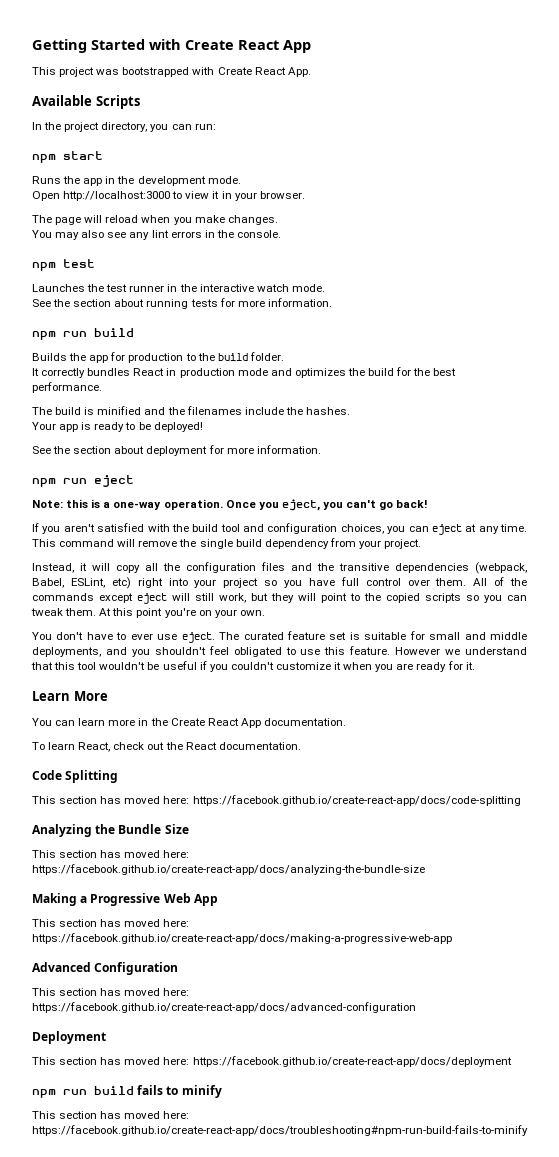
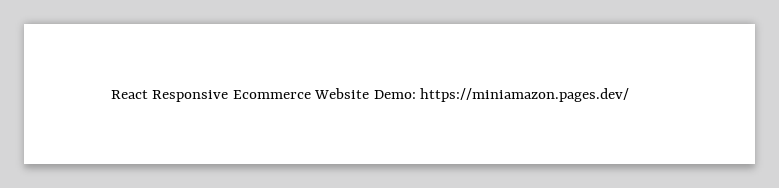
- Getting Started with Create React App
- This project was bootstrapped with Create React App.
- Available Scripts
- In the project directory, you can run:
- npm start
- Runs the app in the development mode.
- Open http://localhost:3000 to view it in your browser.
- The page will reload when you make changes.
- You may also see any lint errors in the console.
- npm test
- Launches the test runner in the interactive watch mode.
- See the section about running tests for more information.
- npm run build
- Builds the app for production to the build folder.
- It correctly bundles React in production mode and optimizes the build for the best performance.
- The build is minified and the filenames include the hashes.
- Your app is ready to be deployed!
- See the section about deployment for more information.
- npm run eject
- Note: this is a one-way operation. Once you eject, you can't go back!
- If you aren't satisfied with the build tool and configuration choices, you can eject at any time. This command will remove the single build dependency from your project.
- Instead, it will copy all the configuration files and the transitive dependencies (webpack, Babel, ESLint, etc) right into your project so you have full control over them. All of the commands except eject will still work, but they will point to the copied scripts so you can tweak them. At this point you're on your own.
- You don't have to ever use eject. The curated feature set is suitable for small and middle deployments, and you shouldn't feel obligated to use this feature. However we understand that this tool wouldn't be useful if you couldn't customize it when you are ready for it.
- Learn More
- You can learn more in the Create React App documentation.
- To learn React, check out the React documentation.
- Code Splitting
- This section has moved here: https://facebook.github.io/create-react-app/docs/code-splitting
- Analyzing the Bundle Size
- This section has moved here: https://facebook.github.io/create-react-app/docs/analyzing-the-bundle-size
- Making a Progressive Web App
- This section has moved here: https://facebook.github.io/create-react-app/docs/making-a-progressive-web-app
- Advanced Configuration
- This section has moved here: https://facebook.github.io/create-react-app/docs/advanced-configuration
- Deployment
- This section has moved here: https://facebook.github.io/create-react-app/docs/deployment
- npm run build fails to minify
- This section has moved here: https://facebook.github.io/create-react-app/docs/troubleshooting#npm-run-build-fails-to-minify
+ React Responsive Ecommerce Website Demo: https://miniamazon.pages.dev/

